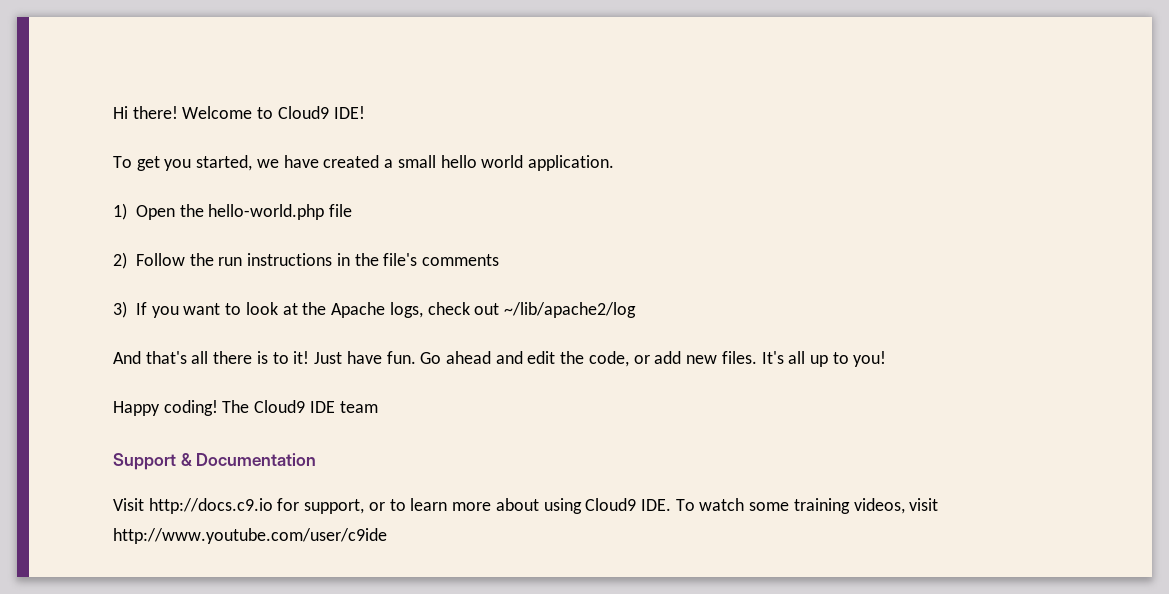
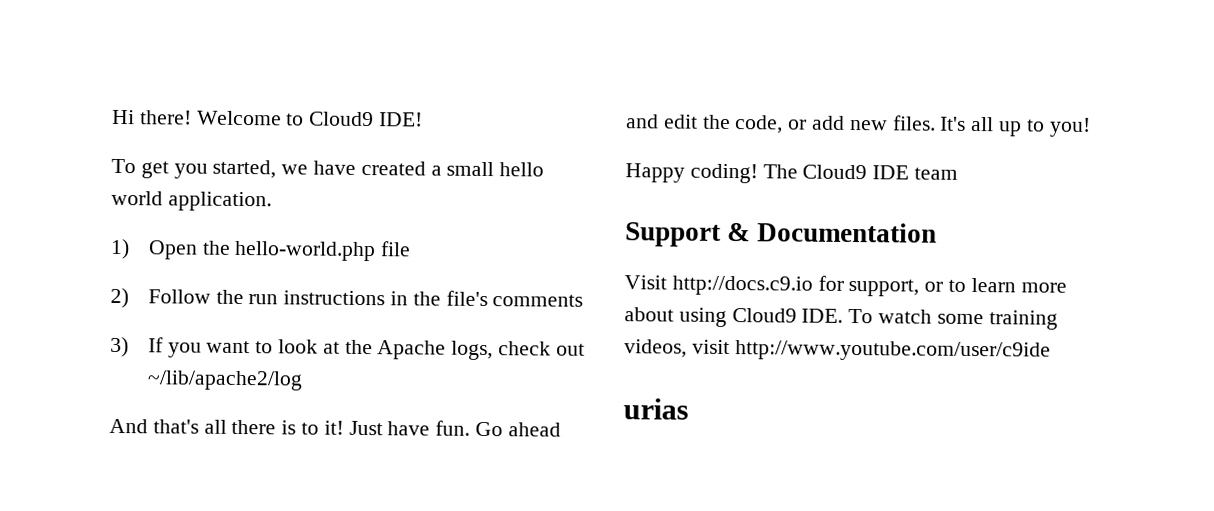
+ urias

